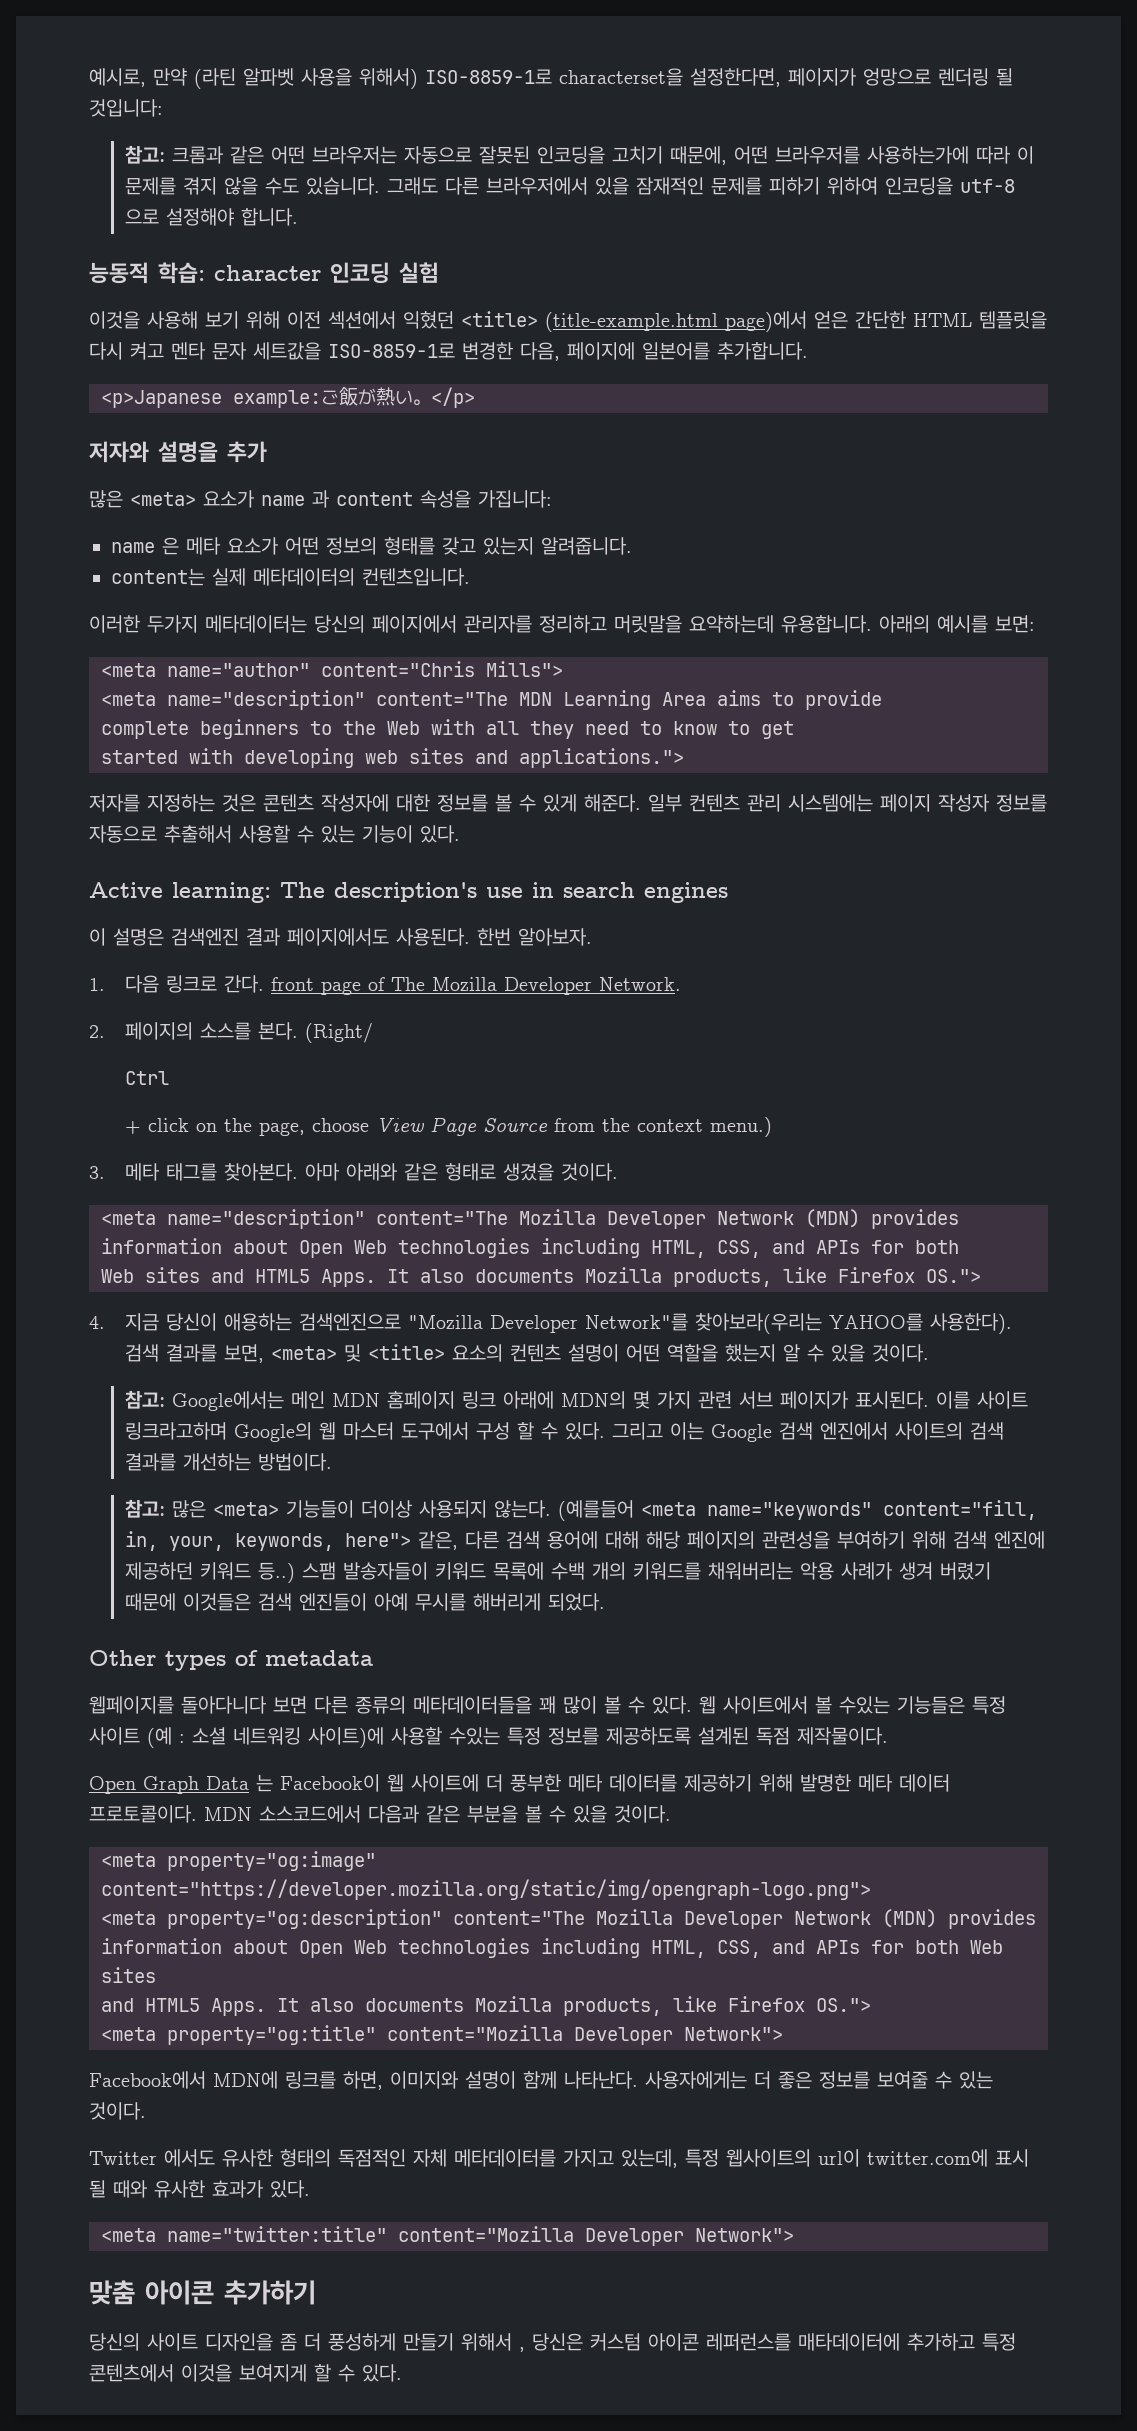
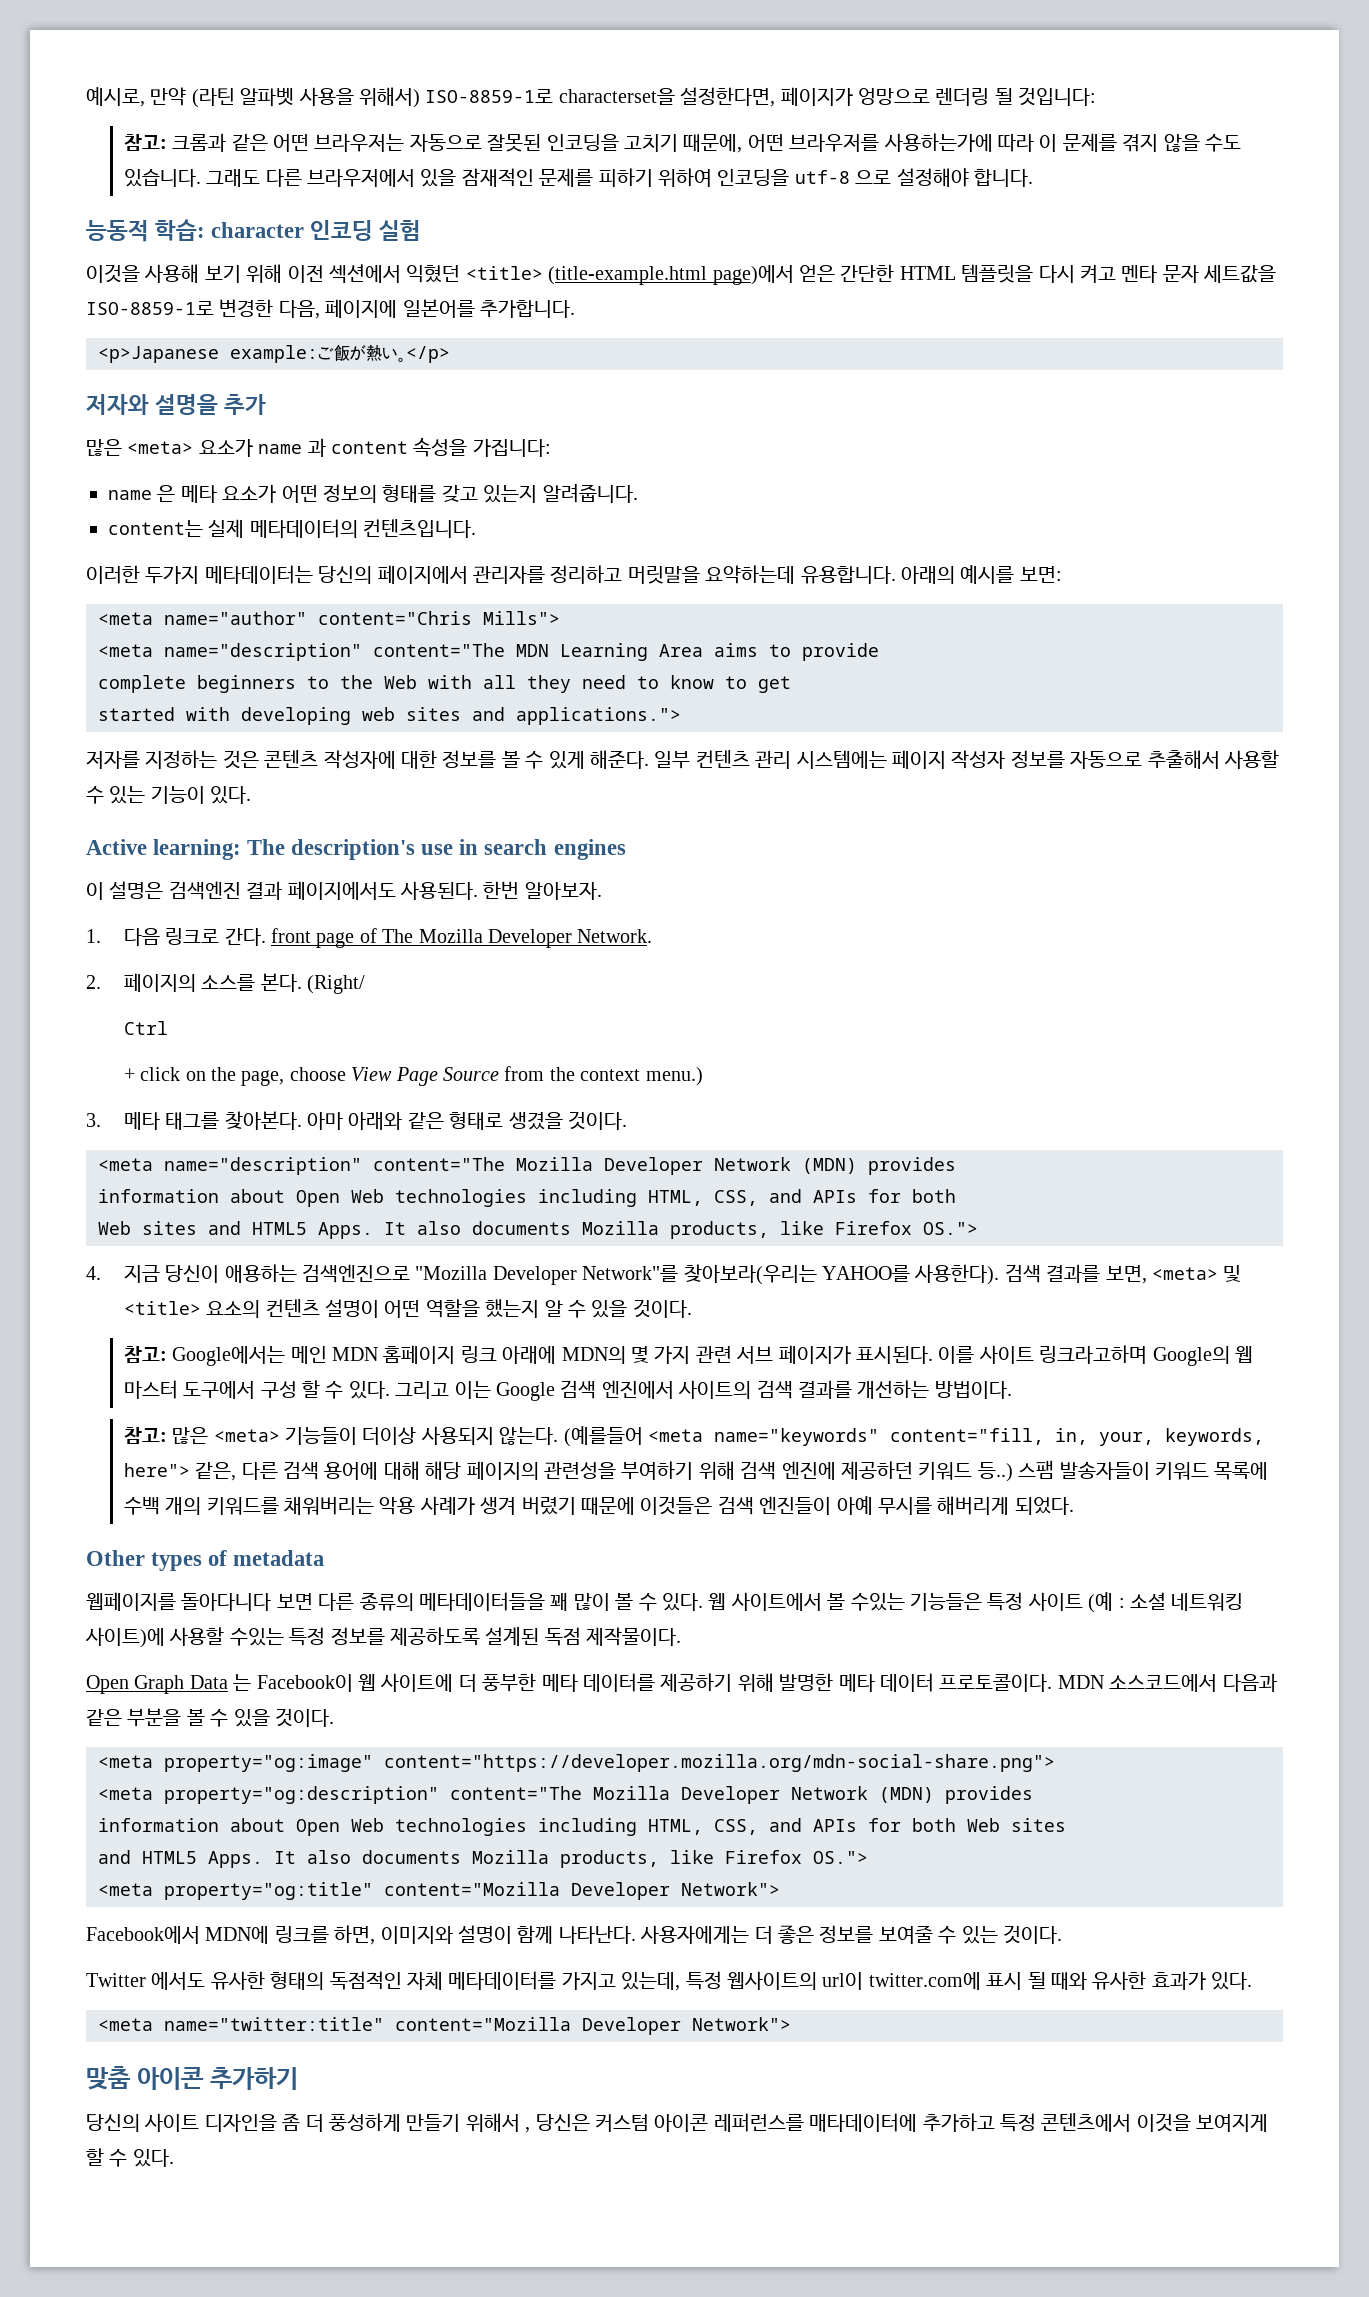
- <meta property="og:image" content="https://developer.mozilla.org/static/img/opengraph-logo.png">
+ <meta property="og:image" content="https://developer.mozilla.org/mdn-social-share.png">

